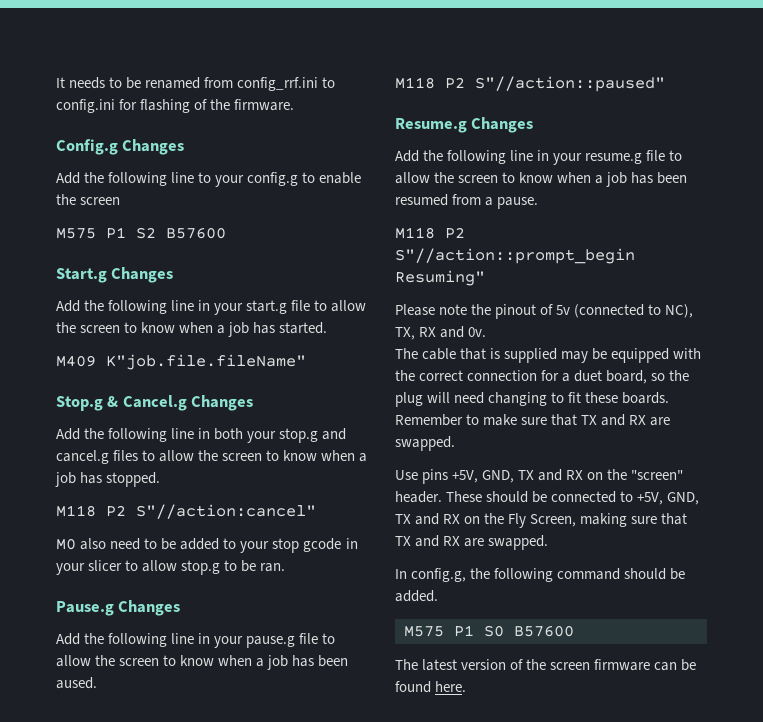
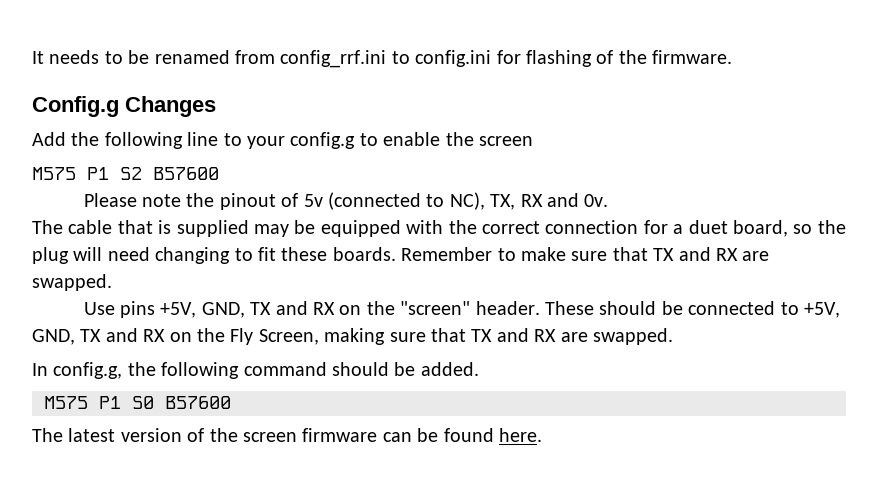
- Start.g Changes
- Add the following line in your start.g file to allow the screen to know when a job has started.
- M409 K"job.file.fileName"
- Stop.g & Cancel.g Changes
- Add the following line in both your stop.g and cancel.g files to allow the screen to know when a job has stopped.
- M118 P2 S"//action:cancel"
- M0 also need to be added to your stop gcode in your slicer to allow stop.g to be ran.
- Pause.g Changes
- Add the following line in your pause.g file to allow the screen to know when a job has been aused.
- M118 P2 S"//action::paused"
- Resume.g Changes
- Add the following line in your resume.g file to allow the screen to know when a job has been resumed from a pause.
- M118 P2 S"//action::prompt_begin Resuming"

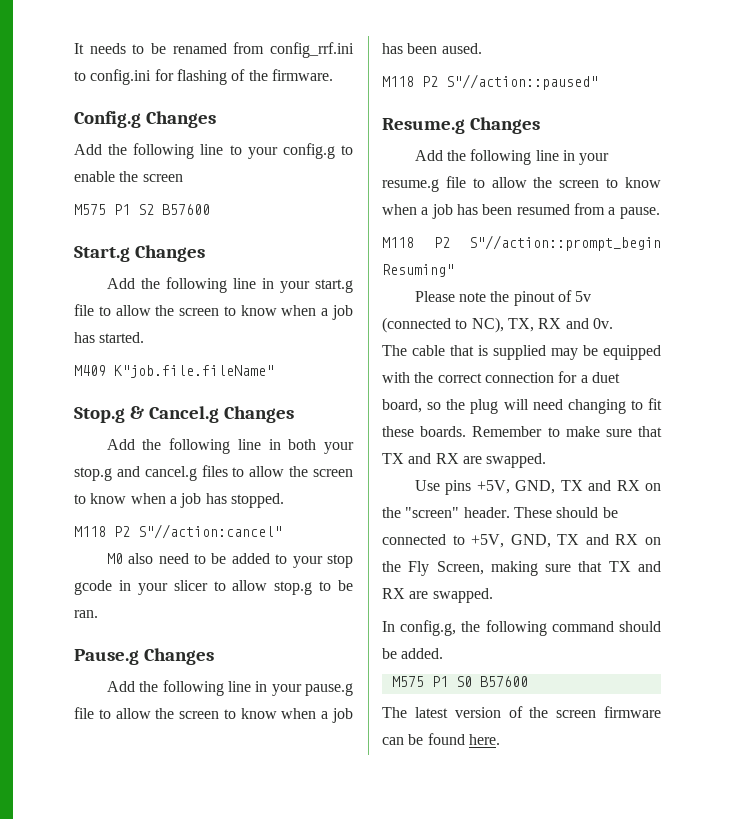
+ Start.g Changes
+ Add the following line in your start.g file to allow the screen to know when a job has started.
+ M409 K"job.file.fileName"
+ Stop.g & Cancel.g Changes
+ Add the following line in both your stop.g and cancel.g files to allow the screen to know when a job has stopped.
+ M118 P2 S"//action:cancel"
+ M0 also need to be added to your stop gcode in your slicer to allow stop.g to be ran.
+ Pause.g Changes
+ Add the following line in your pause.g file to allow the screen to know when a job has been aused.
+ M118 P2 S"//action::paused"
+ Resume.g Changes
+ Add the following line in your resume.g file to allow the screen to know when a job has been resumed from a pause.
+ M118 P2 S"//action::prompt_begin Resuming"

